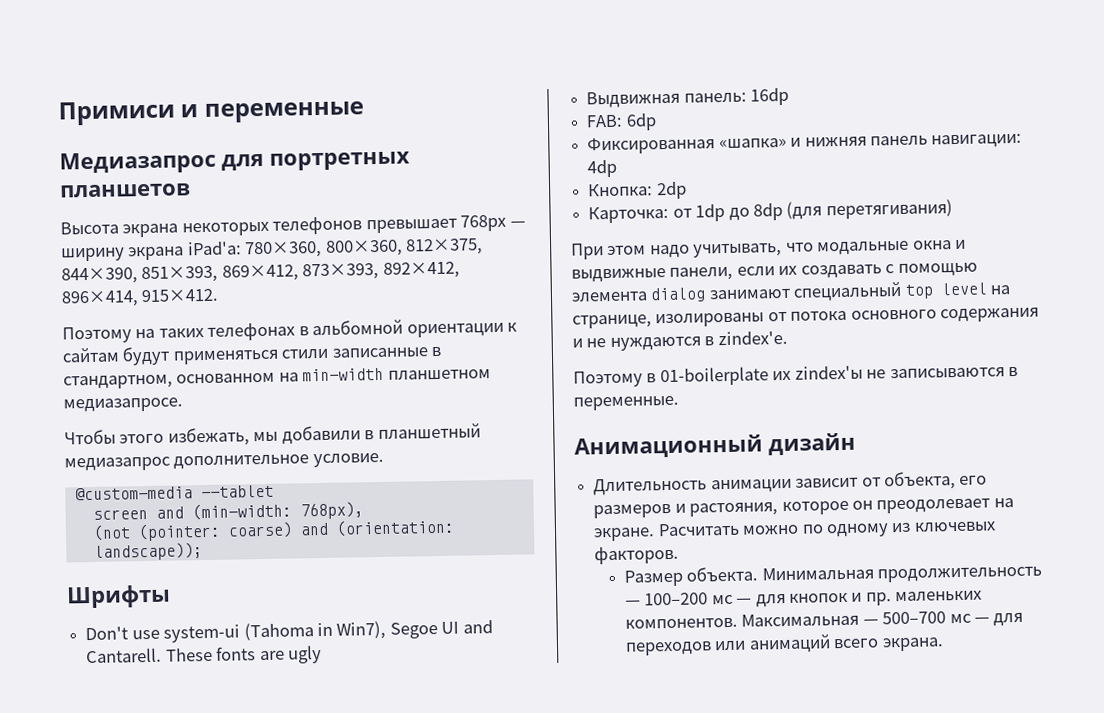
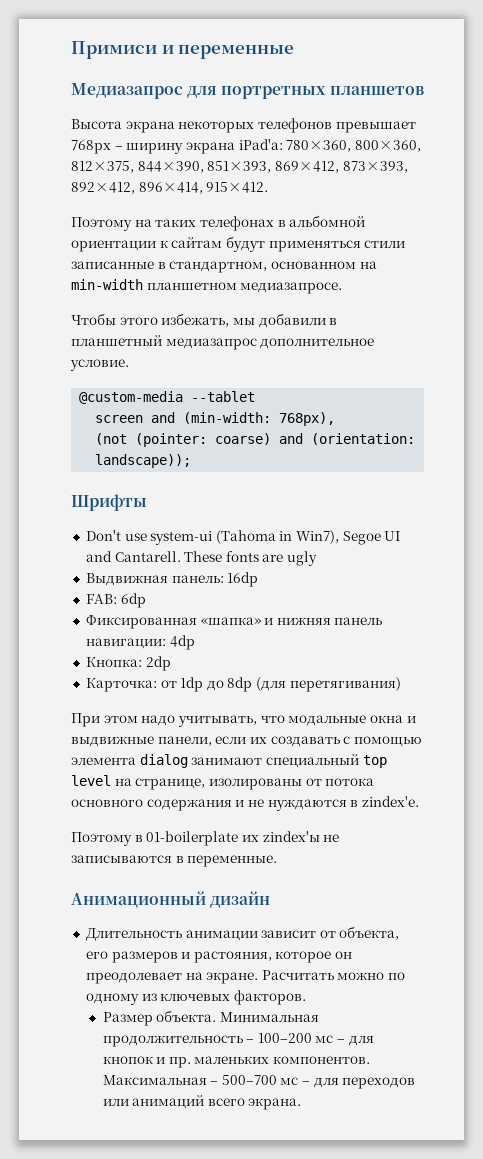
- Высота экрана некоторых телефонов превышает 768px — ширину экрана iPad'а: 780×360, 800×360, 812×375, 844×390, 851×393, 869×412, 873×393, 892×412, 896×414, 915×412.
+ Высота экрана некоторых телефонов превышает 768px – ширину экрана iPad'а: 780×360, 800×360, 812×375, 844×390, 851×393, 869×412, 873×393, 892×412, 896×414, 915×412.
- Минимальная продолжительность — 100–200 мс — для кнопок и пр. маленьких компонентов.
+ Минимальная продолжительность – 100–200 мс – для кнопок и пр. маленьких компонентов.
- Максимальная — 500–700 мс — для переходов или анимаций всего экрана.
+ Максимальная – 500–700 мс – для переходов или анимаций всего экрана.

